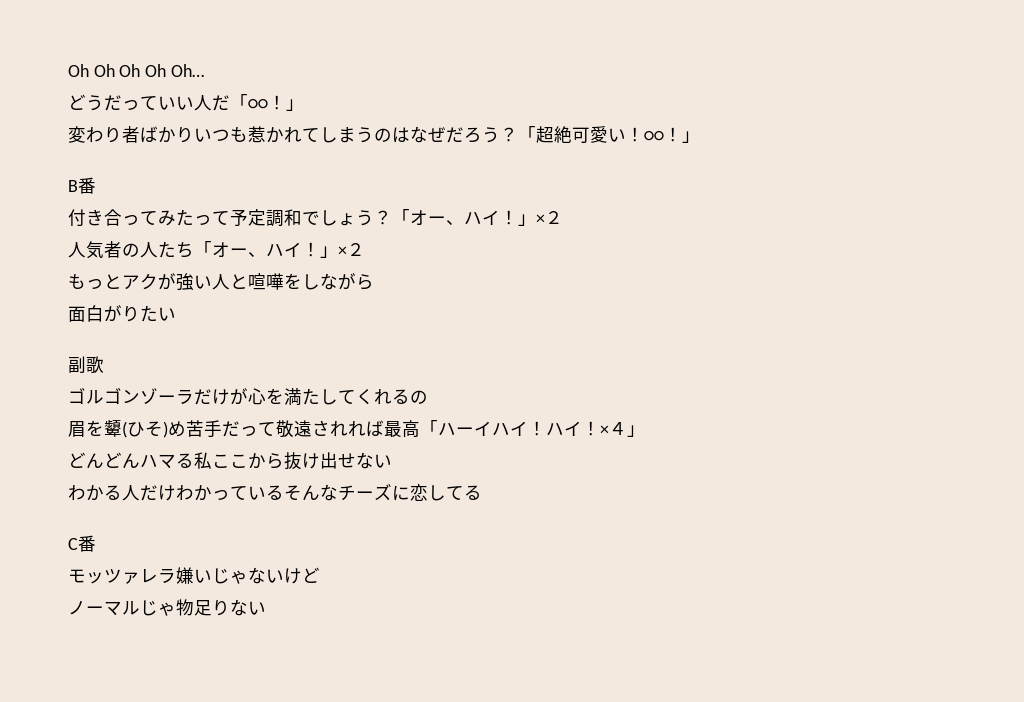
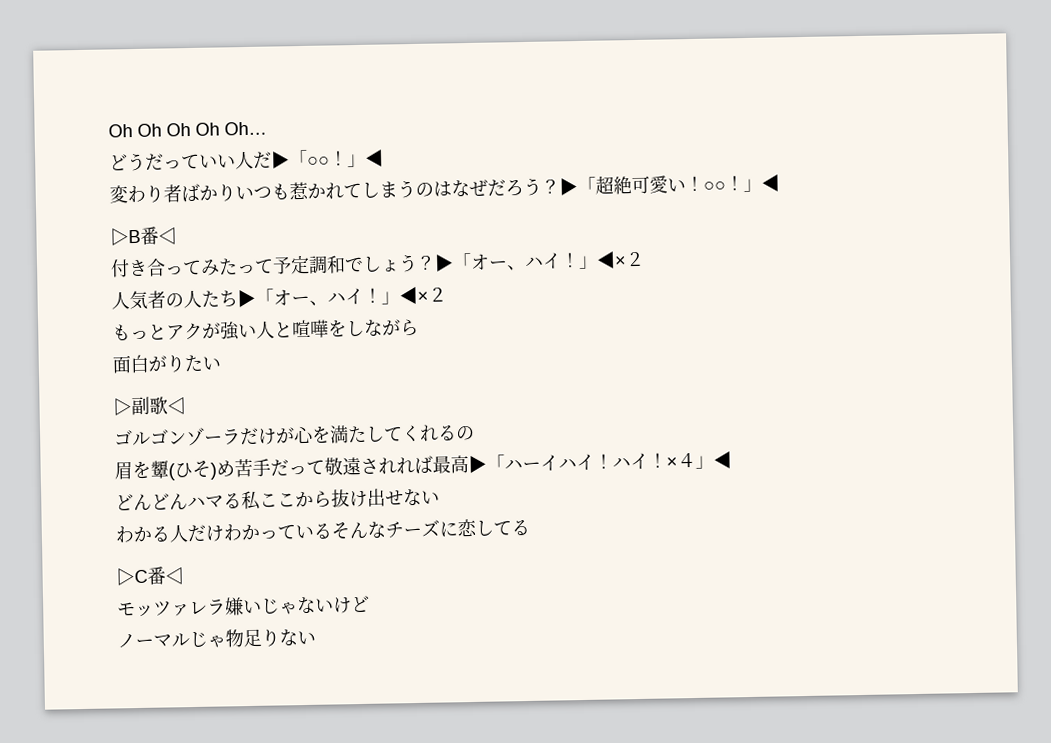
- どうだっていい人だ「○○！」
+ どうだっていい人だ▶「○○！」◀
- 「超絶可愛い！○○！」
- B番
+ ▶「超絶可愛い！○○！」◀
+ ▷B番◁
- 付き合ってみたって予定調和でしょう？「オー、ハイ！」×２
+ 付き合ってみたって予定調和でしょう？▶「オー、ハイ！」◀×２
- 人気者の人たち「オー、ハイ！」×２
+ 人気者の人たち▶「オー、ハイ！」◀×２
- 副歌
+ ▷副歌◁
- 眉を顰(ひそ)め苦手だって敬遠されれば最高「ハーイハイ！
+ 眉を顰(ひそ)め苦手だって敬遠されれば最高▶「ハーイハイ！
- ×４」
+ ×４」◀
- C番
+ ▷C番◁

